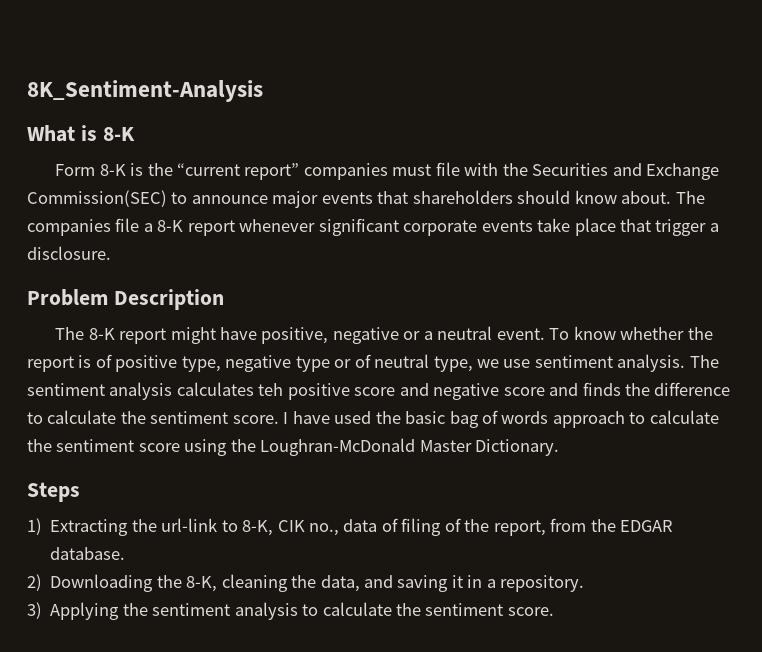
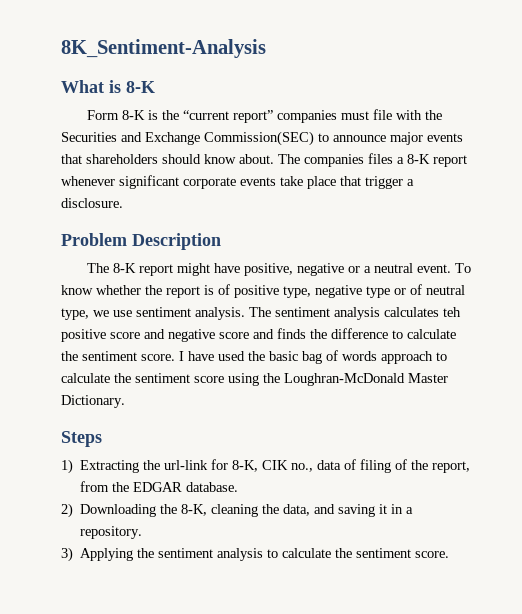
- The companies file a 8-K report whenever significant corporate events take place that trigger a disclosure.
+ The companies files a 8-K report whenever significant corporate events take place that trigger a disclosure.
- 1) Extracting the url-link to 8-K, CIK no., data of filing of the report, from the EDGAR database.
+ 1) Extracting the url-link for 8-K, CIK no., data of filing of the report, from the EDGAR database.

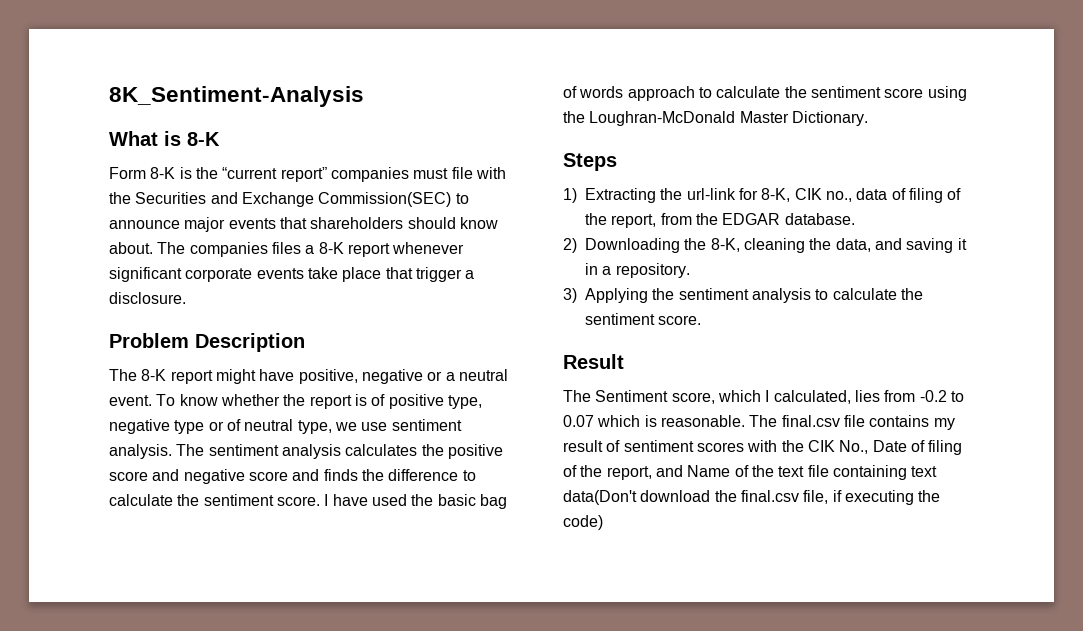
- The sentiment analysis calculates teh positive score and negative score and finds the difference to calculate the sentiment score.
+ The sentiment analysis calculates the positive score and negative score and finds the difference to calculate the sentiment score.
+ Result
+ The Sentiment score, which I calculated, lies from -0.2 to 0.07 which is reasonable. The final.csv file contains my result of sentiment scores with the CIK No., Date of filing of the report, and Name of the text file containing text data(Don't download the final.csv file, if executing the code)

